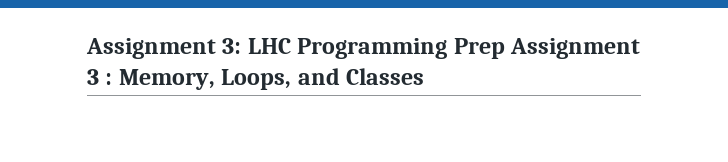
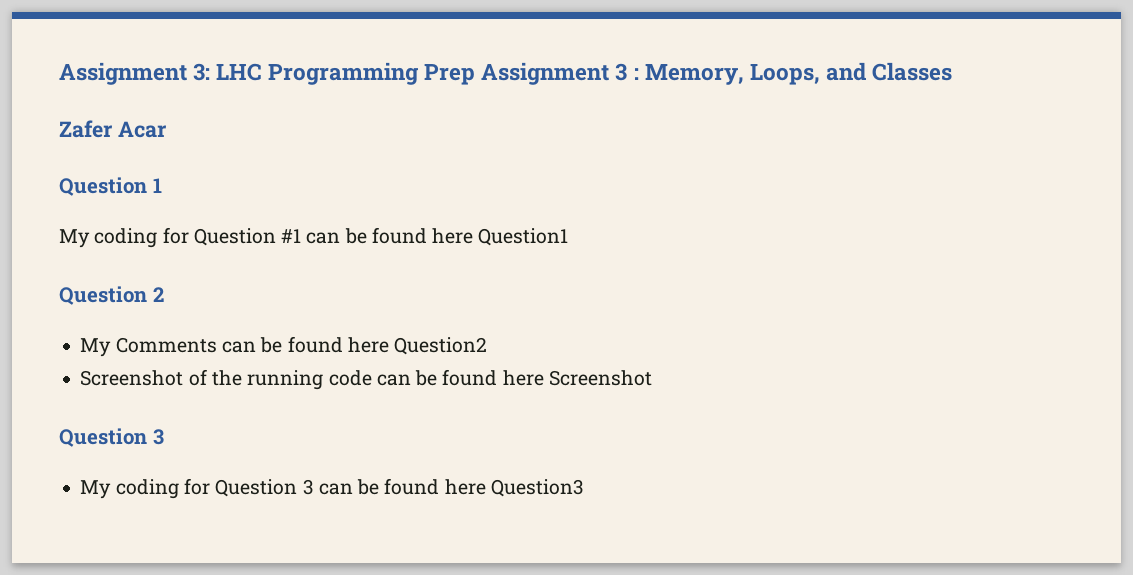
+ Zafer Acar
+ Question 1
+ My coding for Question #1 can be found here Question1
+ Question 2
+ My Comments can be found here Question2
+ Screenshot of the running code can be found here Screenshot
+ Question 3
+ My coding for Question 3 can be found here Question3

